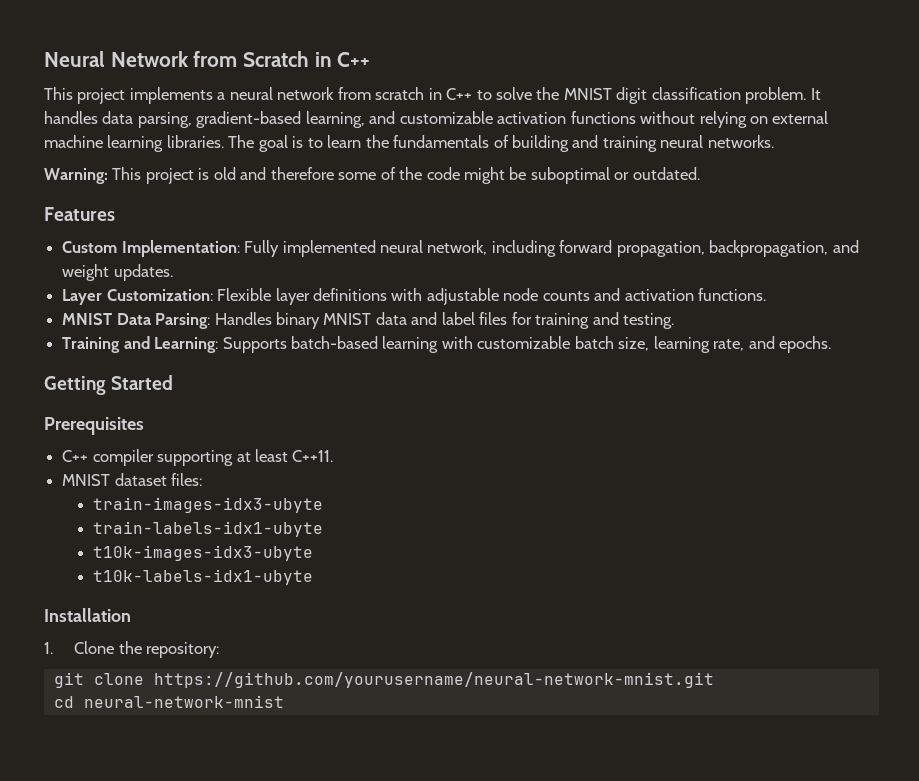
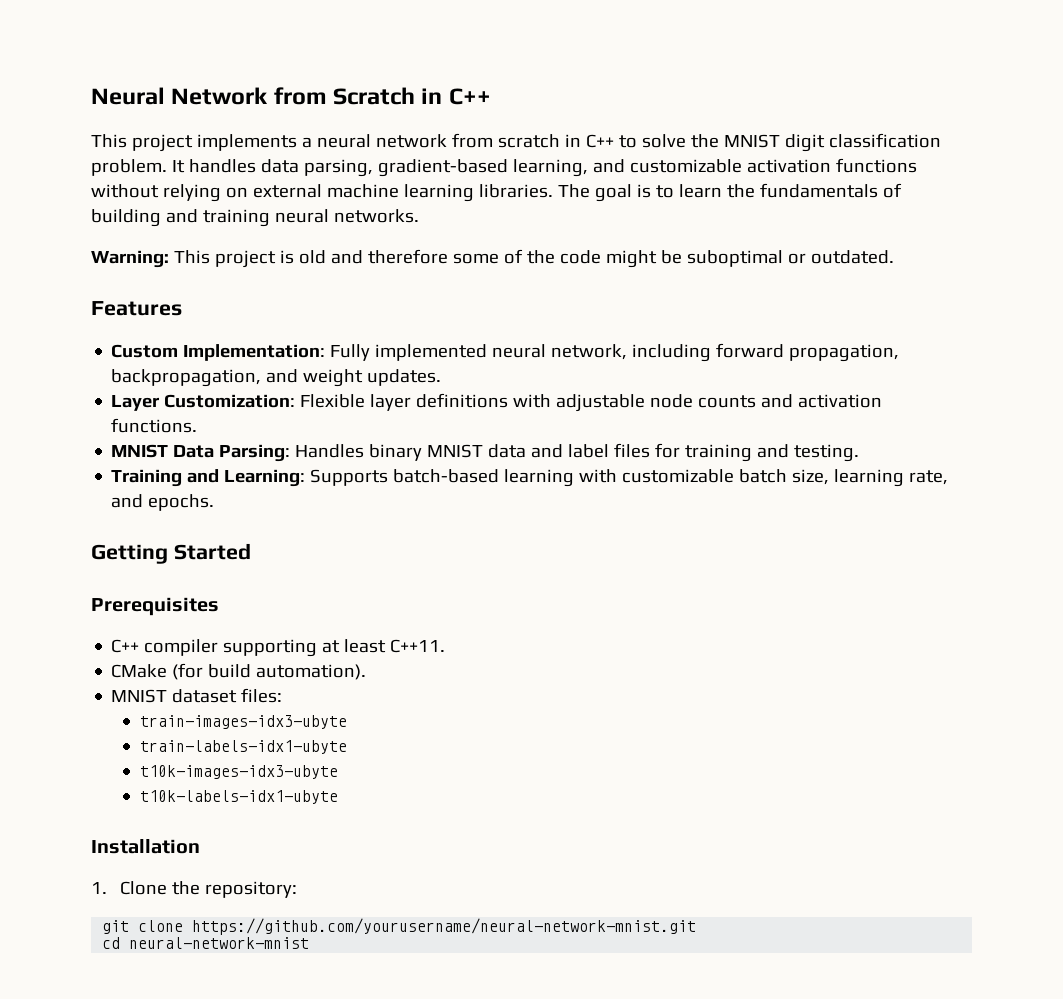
+ CMake (for build automation).

